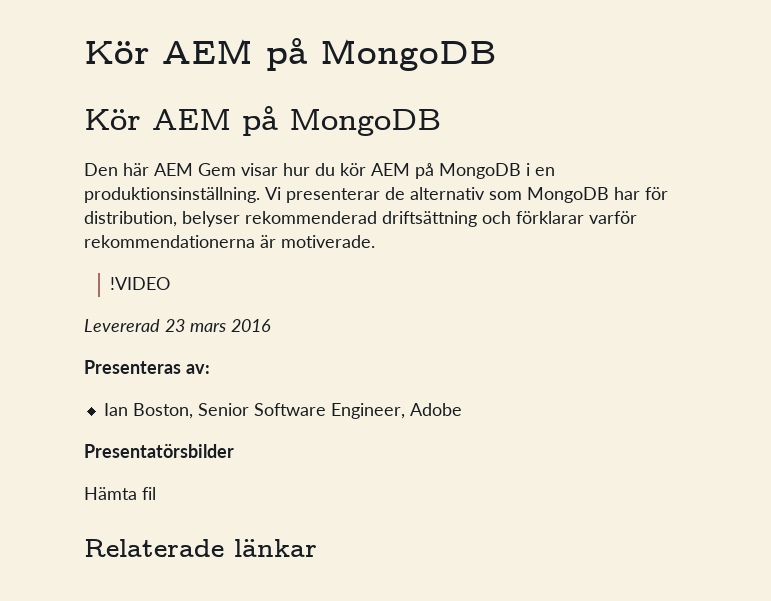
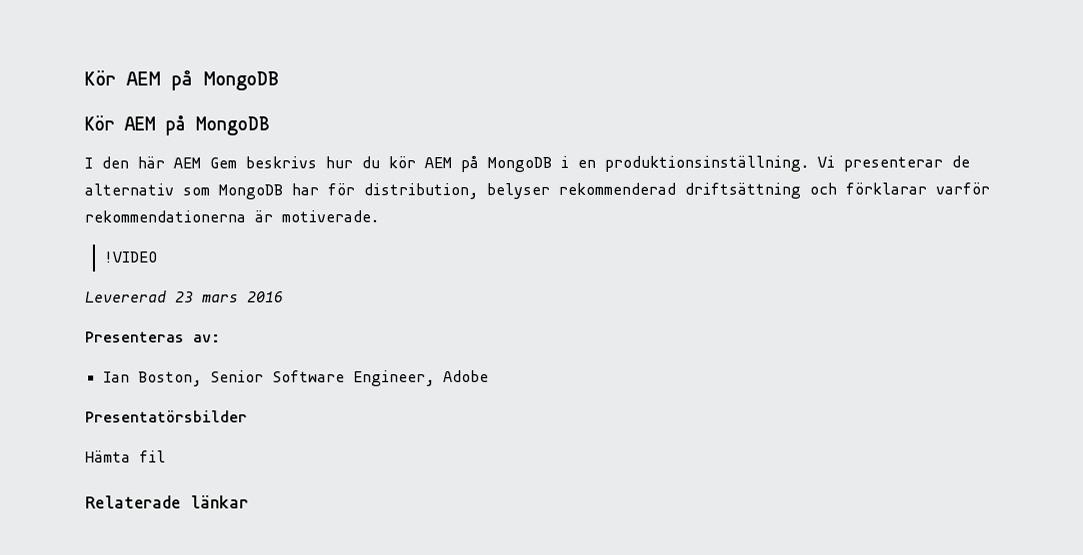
- Den här AEM Gem visar hur du kör AEM på MongoDB i en produktionsinställning.
+ I den här AEM Gem beskrivs hur du kör AEM på MongoDB i en produktionsinställning.

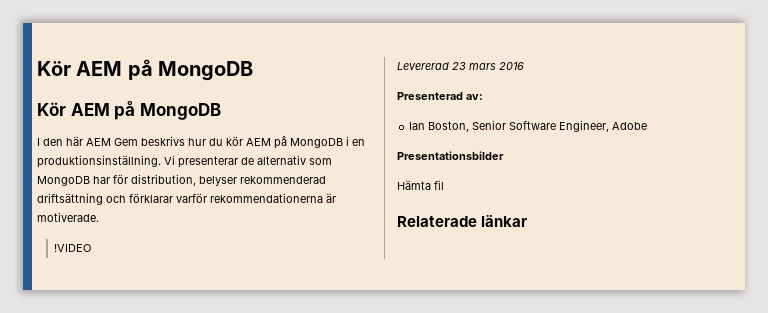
- Presenteras av:
+ Presenterad av:
- Presentatörsbilder
+ Presentationsbilder

